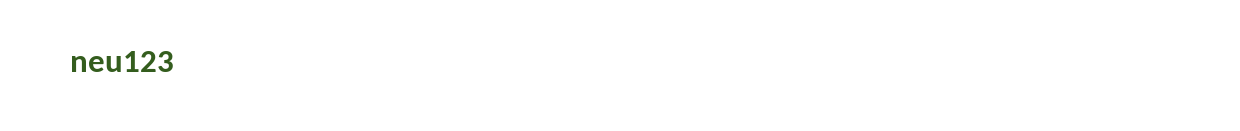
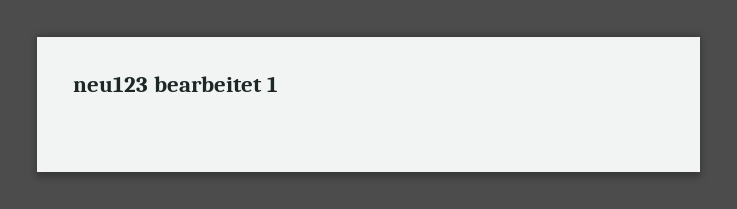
- neu123
+ neu123 bearbeitet 1

